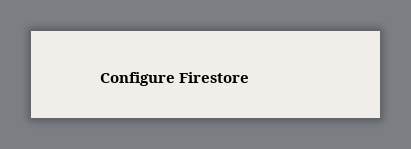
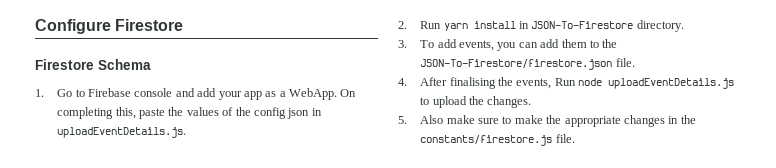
+ Firestore Schema
+ 1. Go to Firebase console and add your app as a WebApp. On completing this, paste the values of the config json in uploadEventDetails.js.
+ 2. Run yarn install in JSON-To-Firestore directory.
+ 3. To add events, you can add them to the JSON-To-Firestore/firestore.json file.
+ 4. After finalising the events, Run node uploadEventDetails.js to upload the changes.
+ 5. Also make sure to make the appropriate changes in the constants/firestore.js file.

